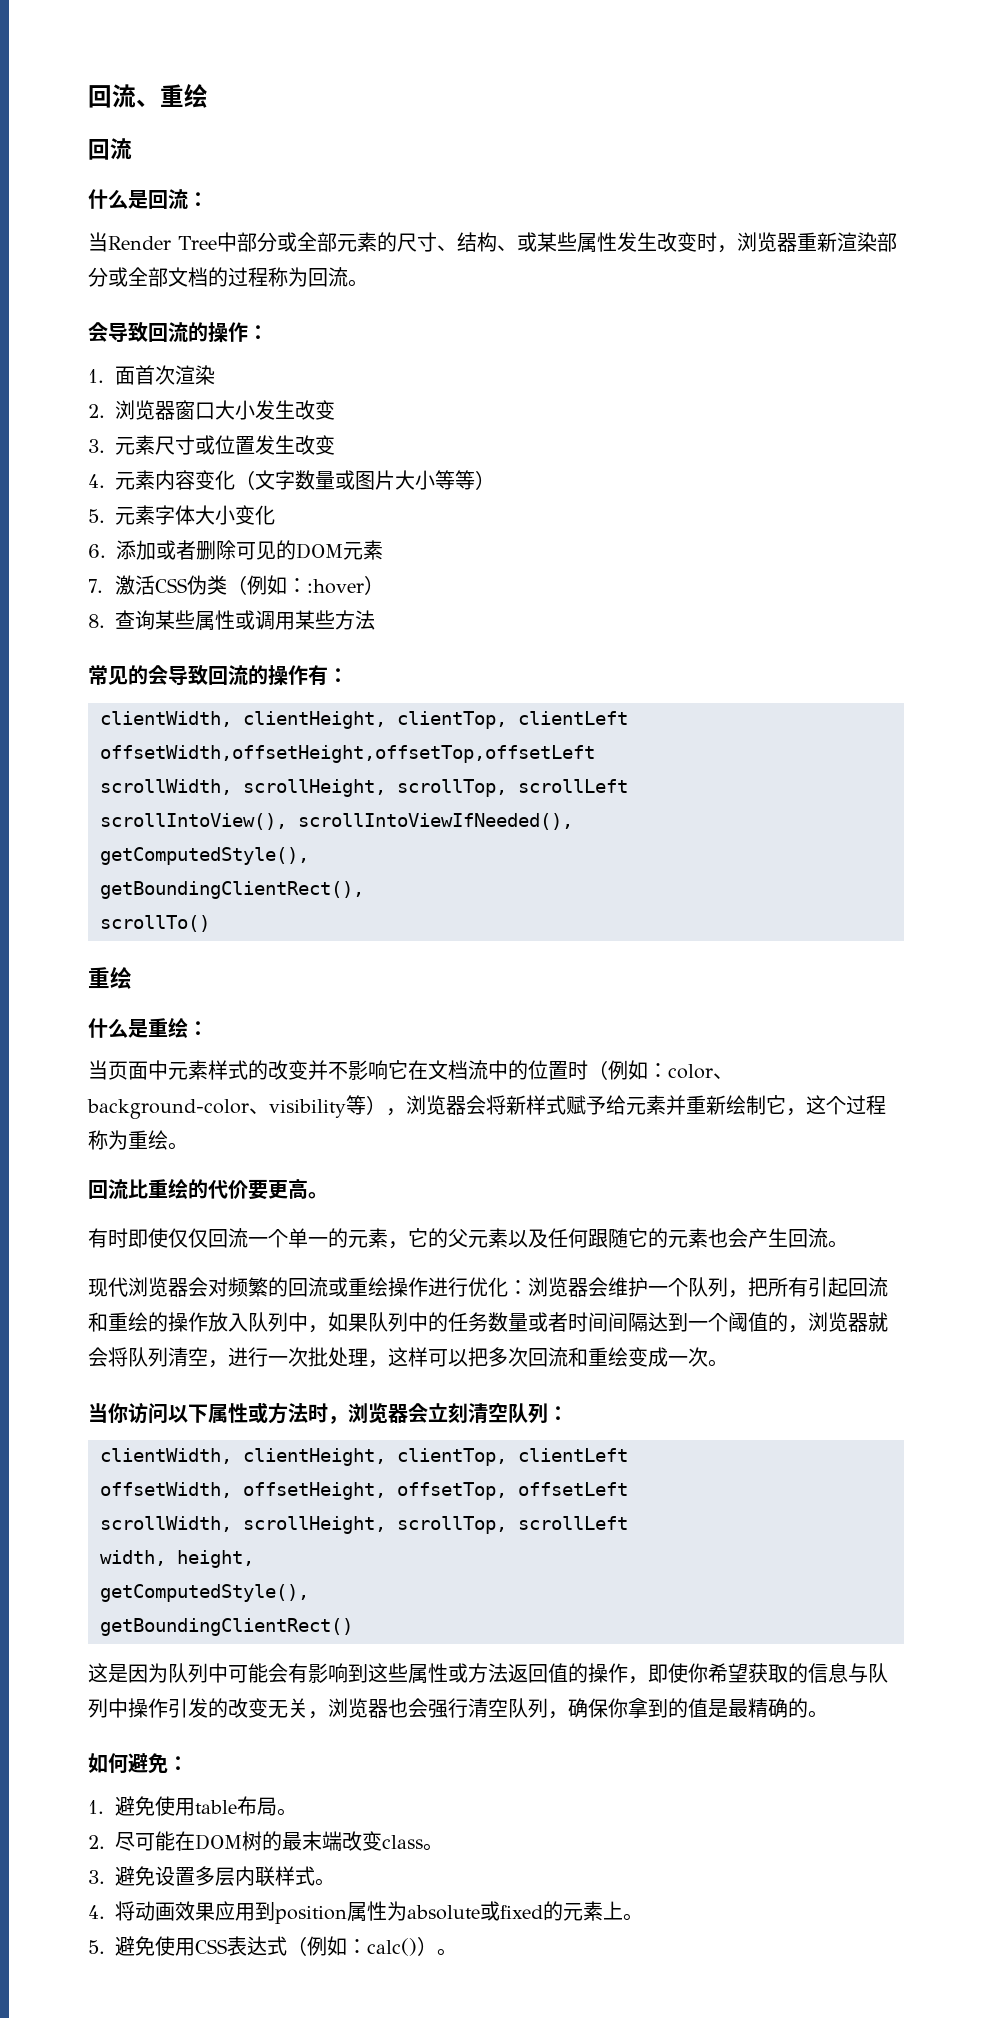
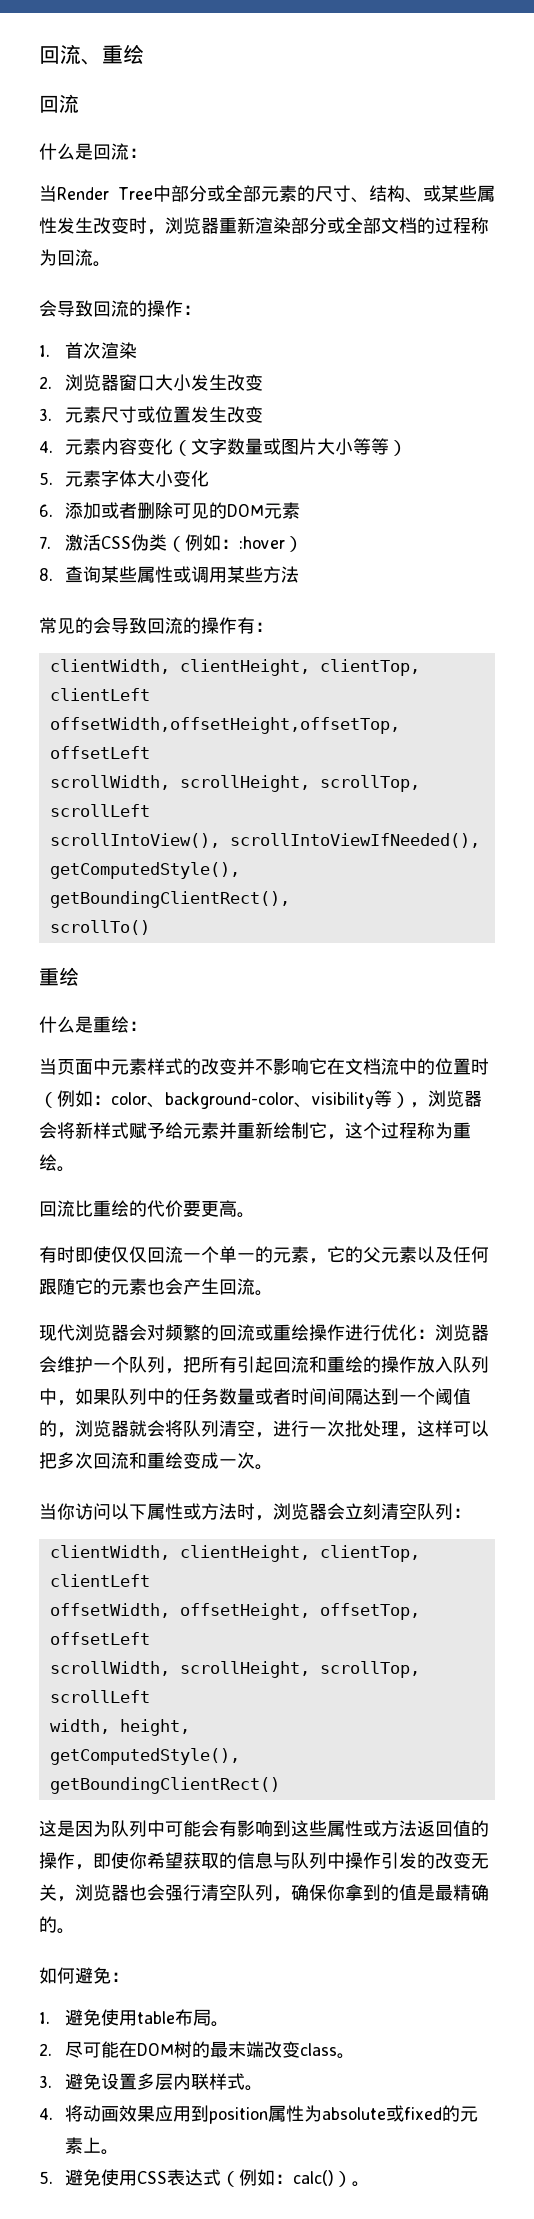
- 1.面首次渲染
+ 1.首次渲染

